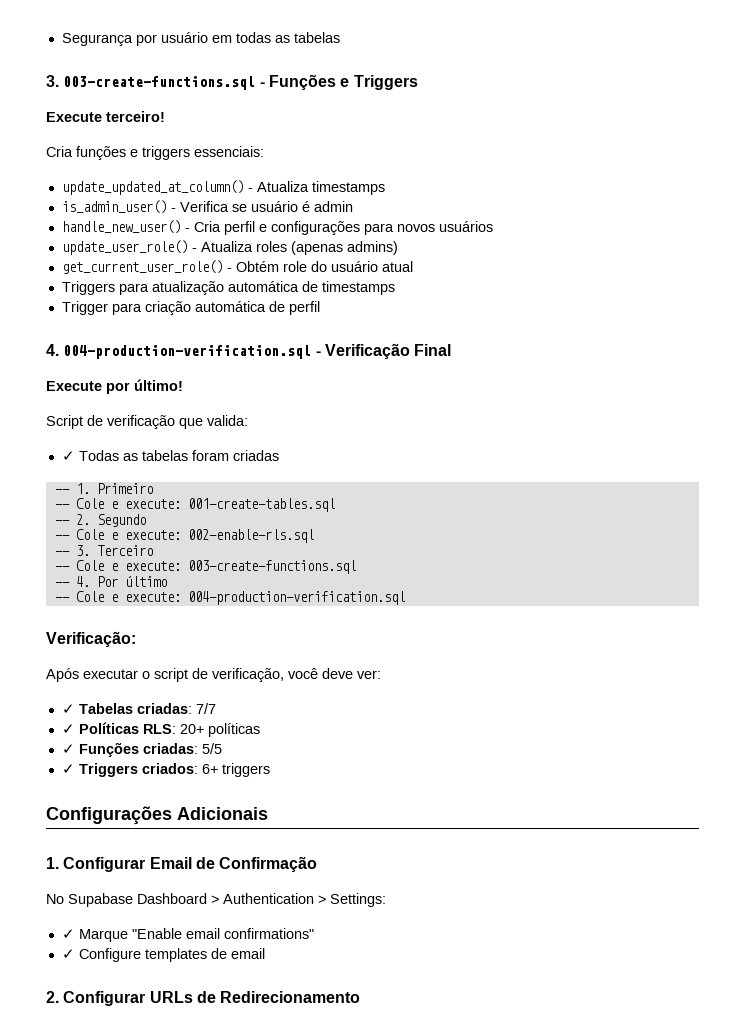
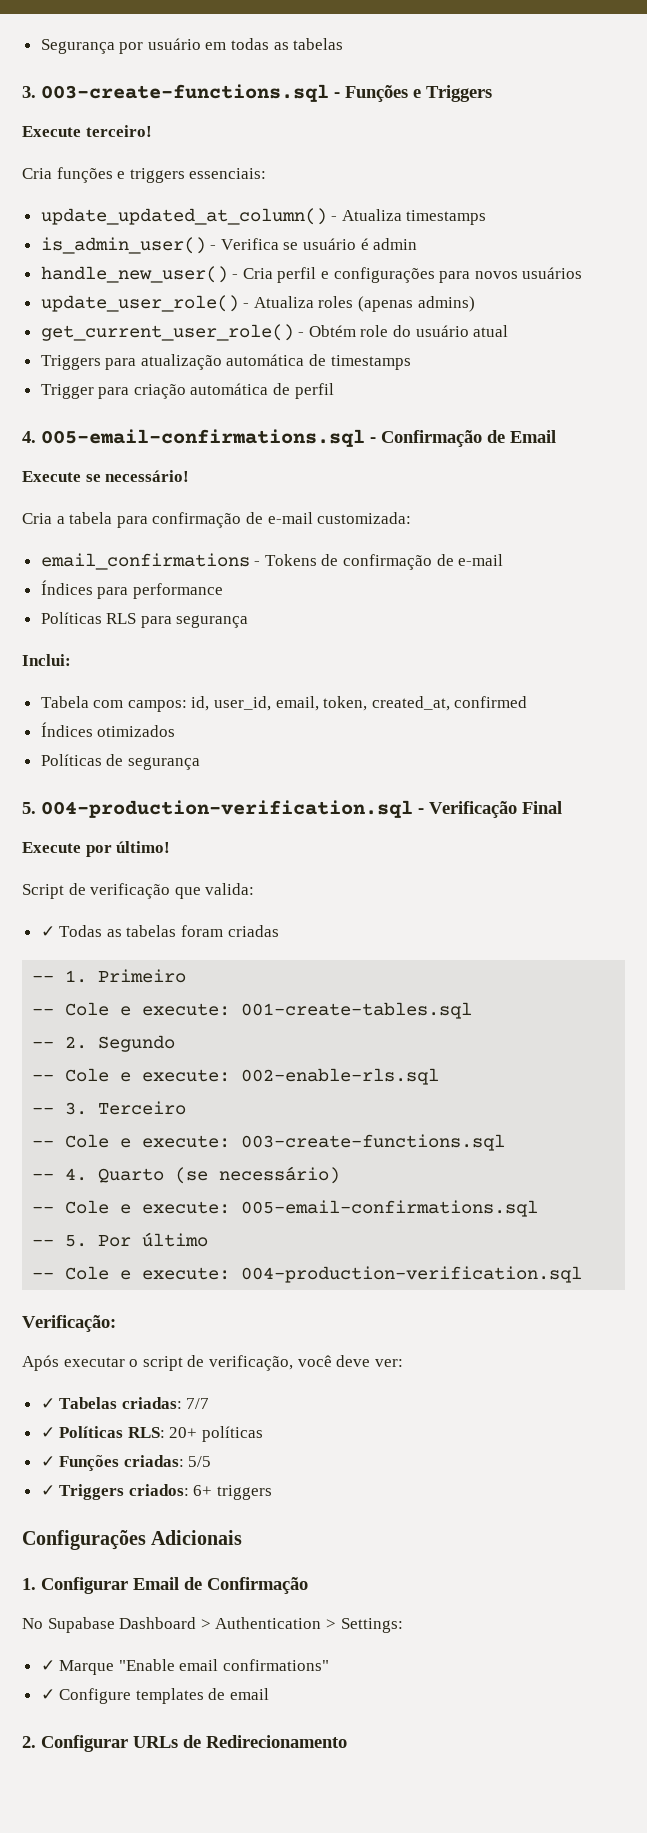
- 4. 004-production-verification.sql - Verificação Final
+ 4. 005-email-confirmations.sql - Confirmação de Email
+ Execute se necessário!
+ Cria a tabela para confirmação de e-mail customizada:
+ email_confirmations - Tokens de confirmação de e-mail
+ Índices para performance
+ Políticas RLS para segurança
+ Inclui:
+ Tabela com campos: id, user_id, email, token, created_at, confirmed
+ Índices otimizados
+ Políticas de segurança
+ 5. 004-production-verification.sql - Verificação Final
- -- 4. Por último
+ -- 4. Quarto (se necessário)
+ -- Cole e execute: 005-email-confirmations.sql
+ -- 5. Por último

